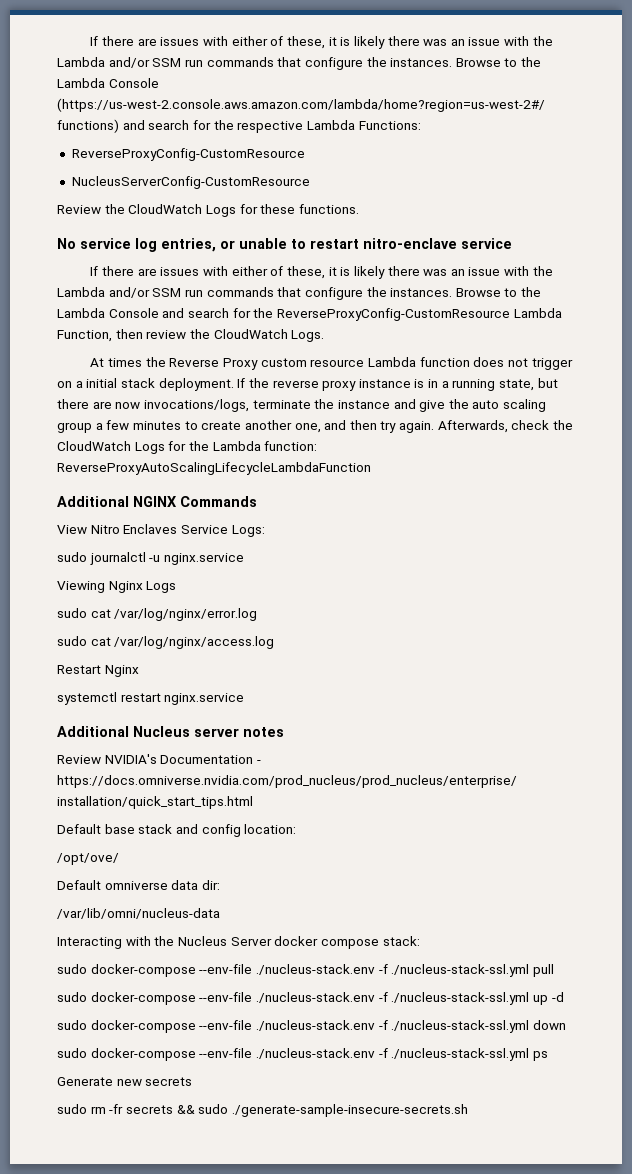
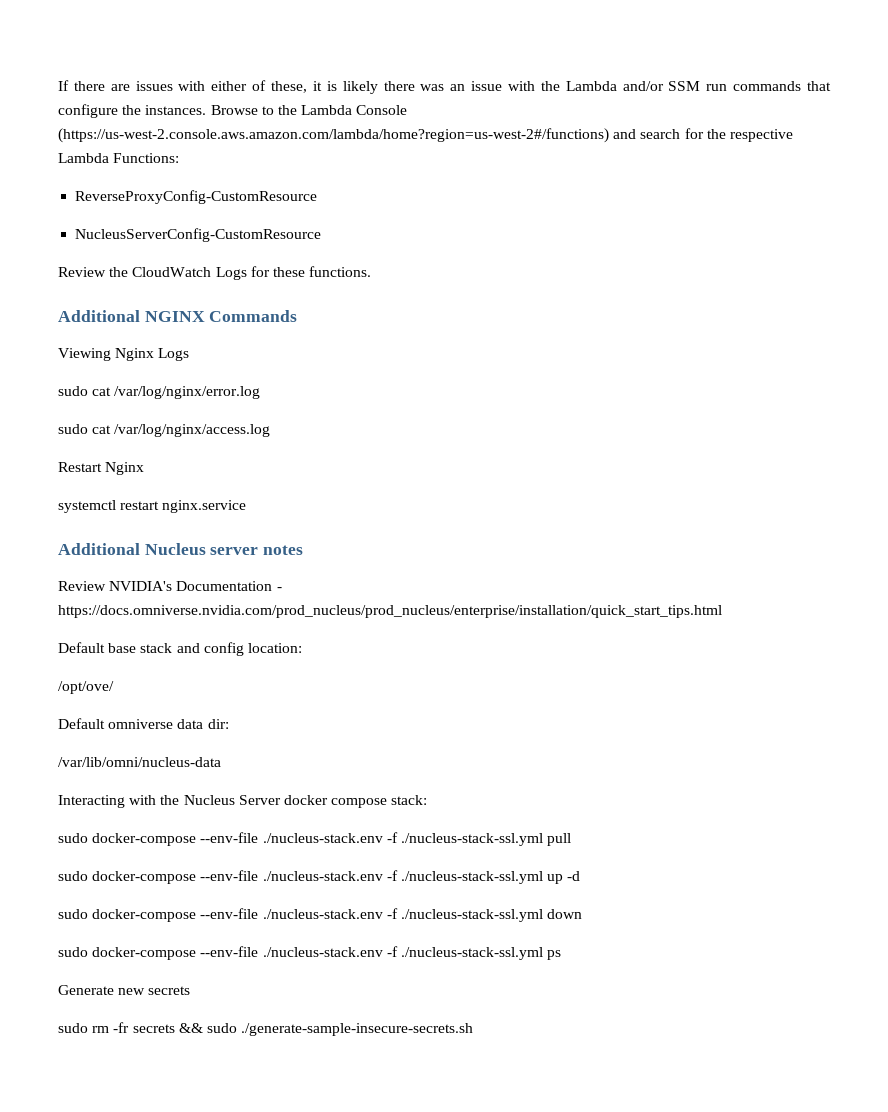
- No service log entries, or unable to restart nitro-enclave service
- If there are issues with either of these, it is likely there was an issue with the Lambda and/or SSM run commands that configure the instances. Browse to the Lambda Console and search for the ReverseProxyConfig-CustomResource Lambda Function, then review the CloudWatch Logs.
- At times the Reverse Proxy custom resource Lambda function does not trigger on a initial stack deployment. If the reverse proxy instance is in a running state, but there are now invocations/logs, terminate the instance and give the auto scaling group a few minutes to create another one, and then try again. Afterwards, check the CloudWatch Logs for the Lambda function: ReverseProxyAutoScalingLifecycleLambdaFunction
  Additional NGINX Commands
- View Nitro Enclaves Service Logs:
- sudo journalctl -u nginx.service

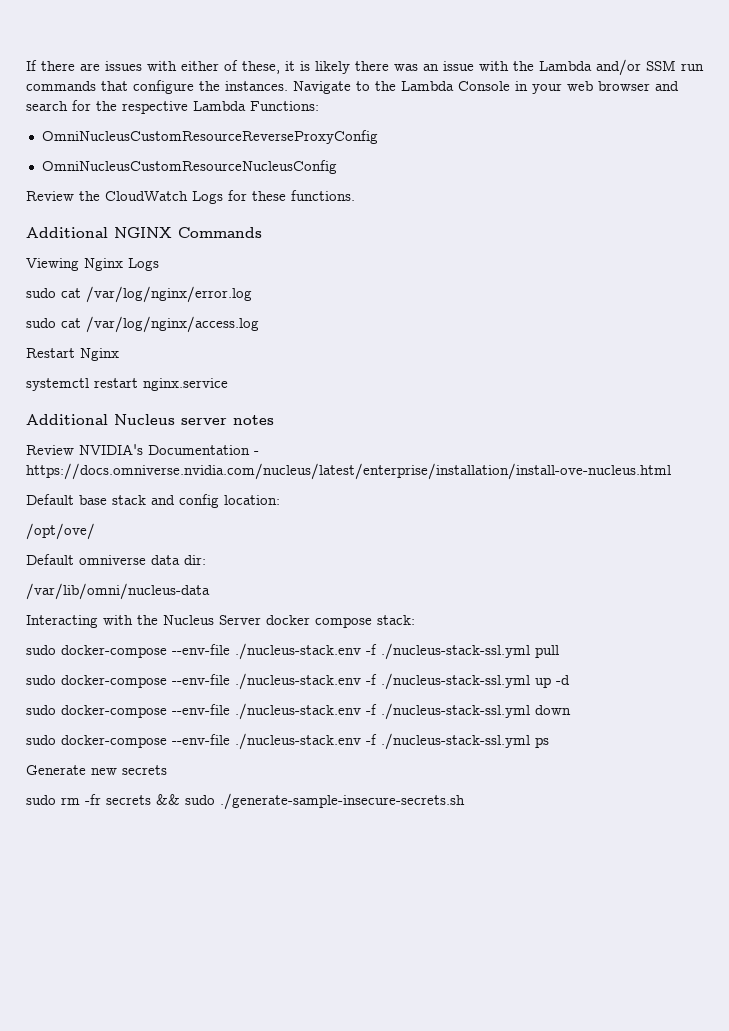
- Browse to the Lambda Console (https://us-west-2.console.aws.amazon.com/lambda/home?region=us-west-2#/functions) and search for the respective Lambda Functions:
+ Navigate to the Lambda Console in your web browser and search for the respective Lambda Functions:
- ReverseProxyConfig-CustomResource
- NucleusServerConfig-CustomResource
+ OmniNucleusCustomResourceReverseProxyConfig
+ OmniNucleusCustomResourceNucleusConfig
- Review NVIDIA's Documentation - https://docs.omniverse.nvidia.com/prod_nucleus/prod_nucleus/enterprise/installation/quick_start_tips.html
+ Review NVIDIA's Documentation - https://docs.omniverse.nvidia.com/nucleus/latest/enterprise/installation/install-ove-nucleus.html

